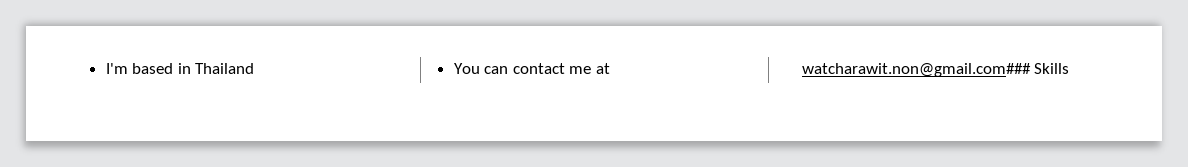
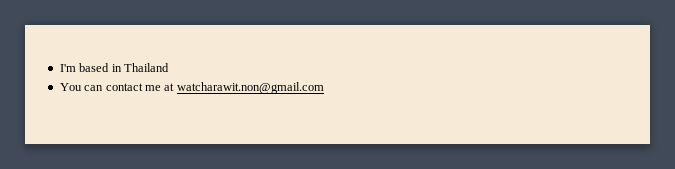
- You can contact me at watcharawit.non@gmail.com### Skills
+ You can contact me at watcharawit.non@gmail.com

